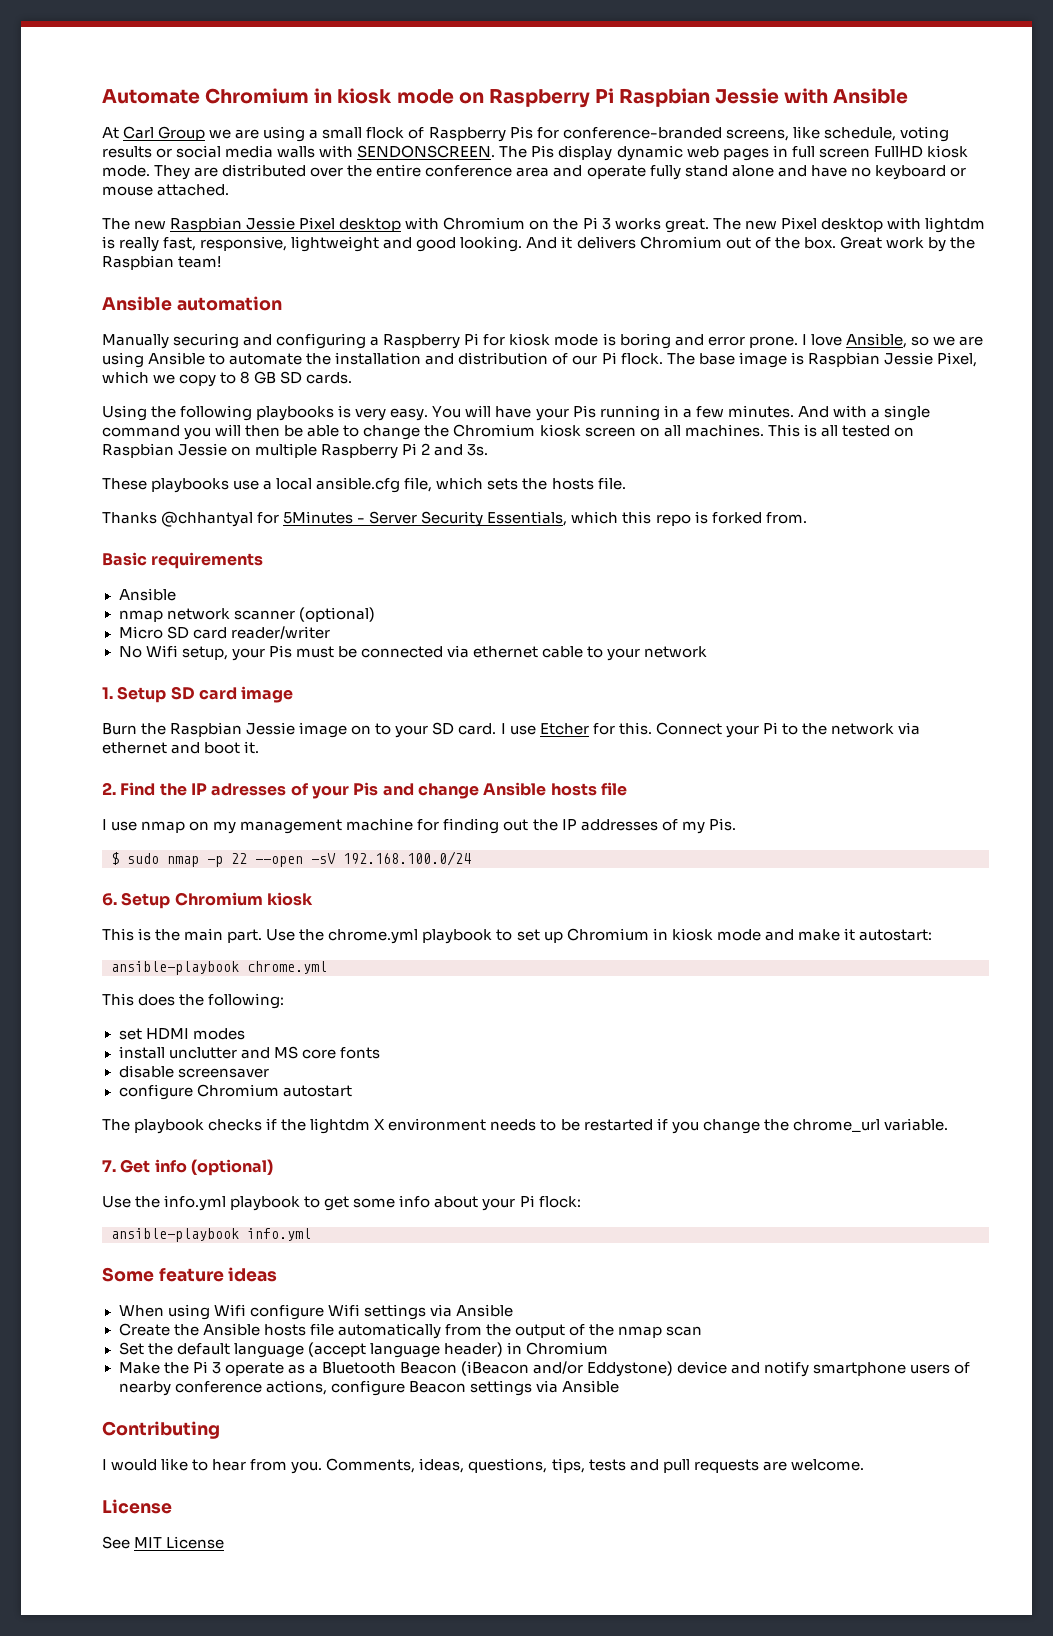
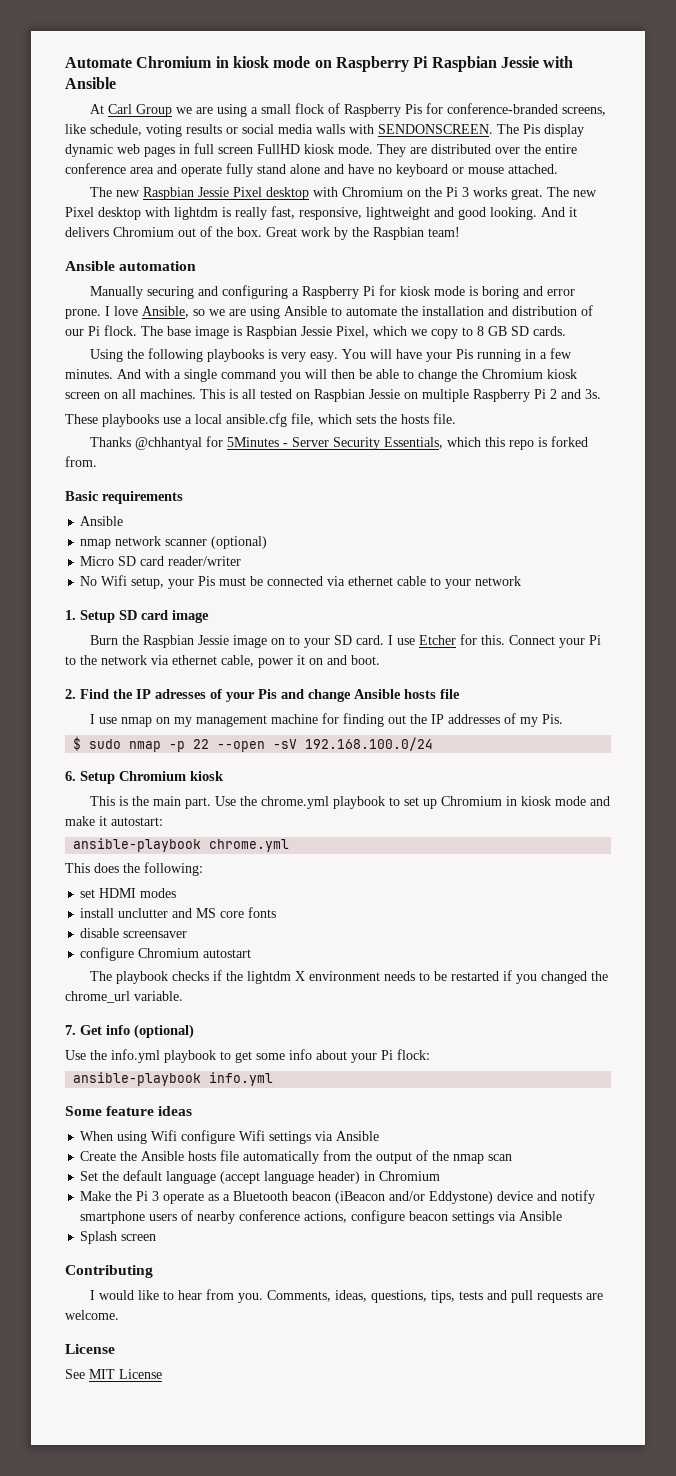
- Connect your Pi to the network via ethernet and boot it.
+ Connect your Pi to the network via ethernet cable, power it on and boot.
- The playbook checks if the lightdm X environment needs to be restarted if you change the chrome_url variable.
+ The playbook checks if the lightdm X environment needs to be restarted if you changed the chrome_url variable.
- Make the Pi 3 operate as a Bluetooth Beacon (iBeacon and/or Eddystone) device and notify smartphone users of nearby conference actions, configure Beacon settings via Ansible
+ Make the Pi 3 operate as a Bluetooth beacon (iBeacon and/or Eddystone) device and notify smartphone users of nearby conference actions, configure beacon settings via Ansible
+ Splash screen

